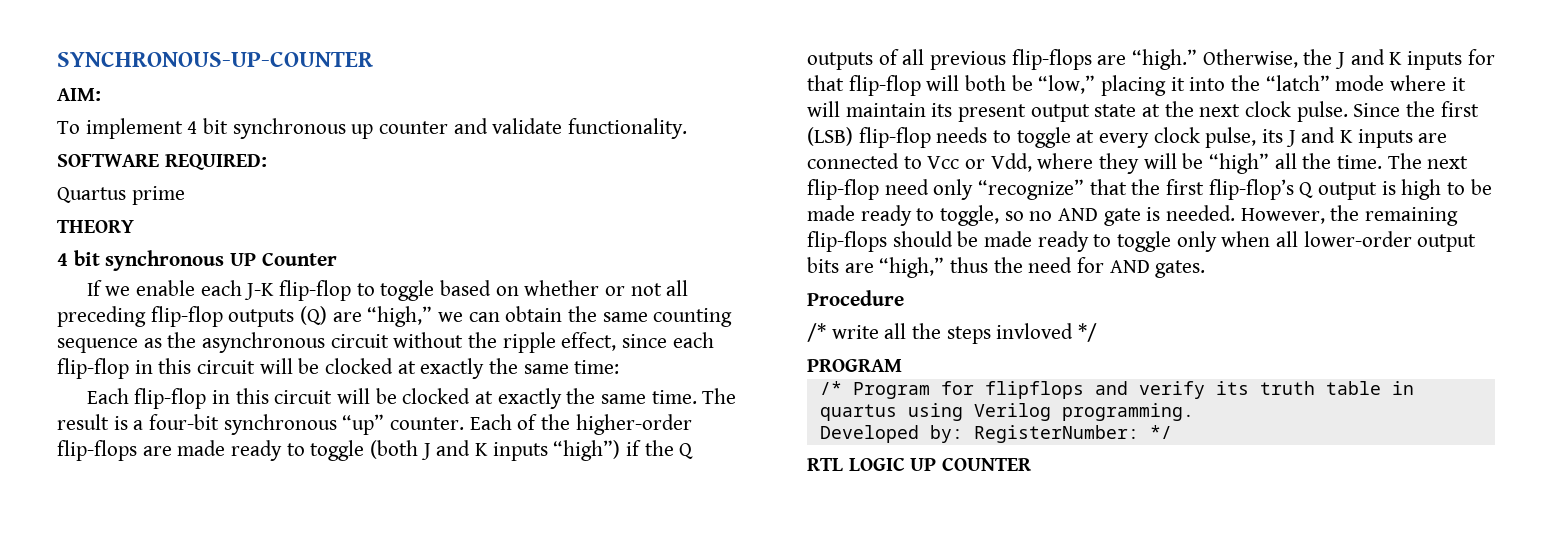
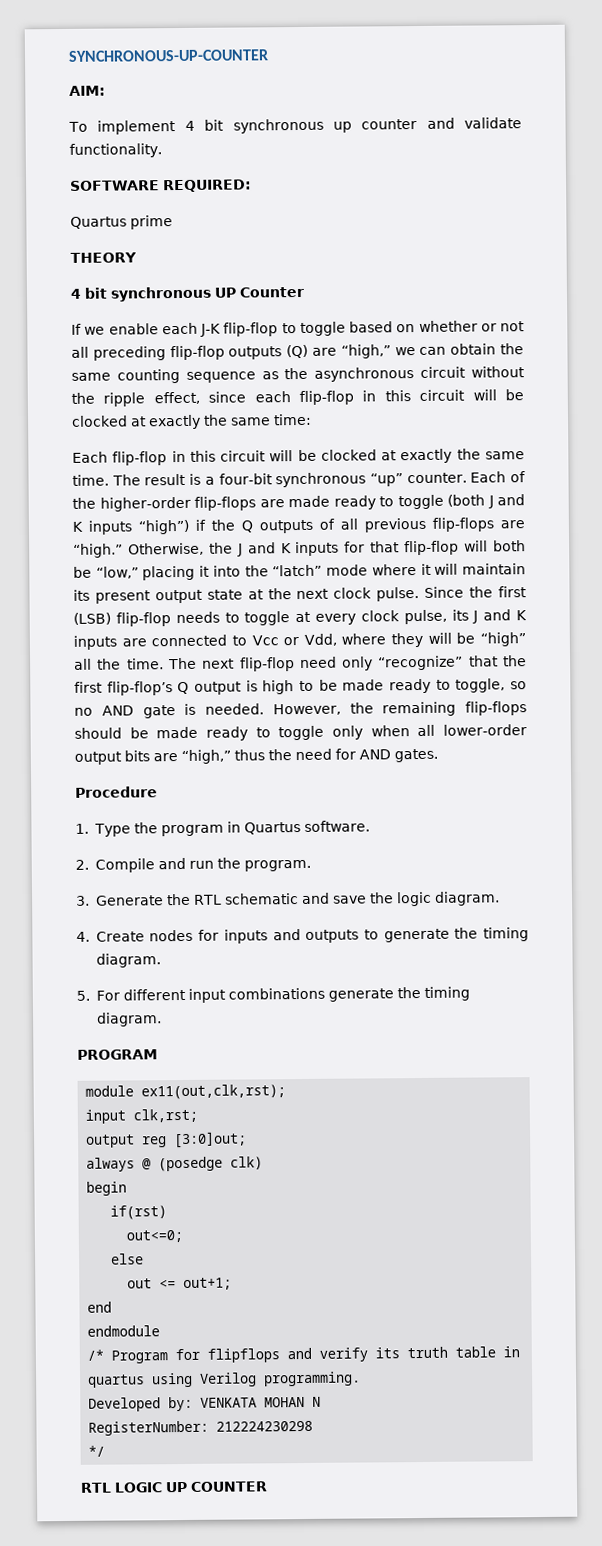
- /* write all the steps invloved */
+ 1. Type the program in Quartus software.
+ 2. Compile and run the program.
+ 3. Generate the RTL schematic and save the logic diagram.
+ 4. Create nodes for inputs and outputs to generate the timing diagram.
+ 5. For different input combinations generate the timing diagram.
  PROGRAM
+ module ex11(out,clk,rst);
+ input clk,rst;
+ output reg [3:0]out;
+ always @ (posedge clk)
+ begin
+ if(rst)
+ out<=0;
+ else
+ out <= out+1;
+ end
+ endmodule
- Developed by: RegisterNumber: */
+ Developed by: VENKATA MOHAN N
+ RegisterNumber: 212224230298
+ */

